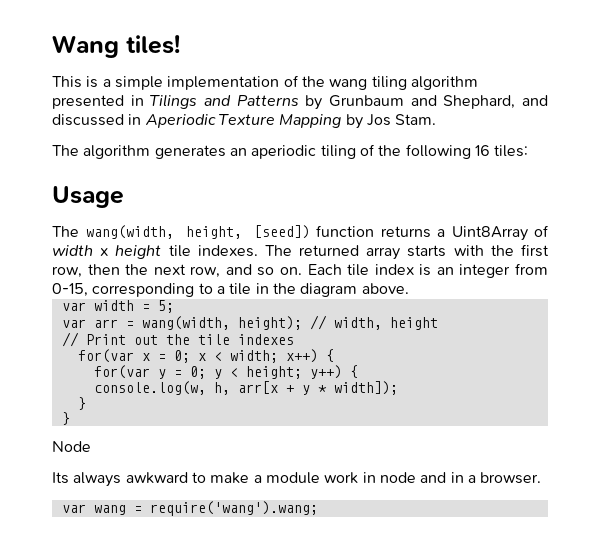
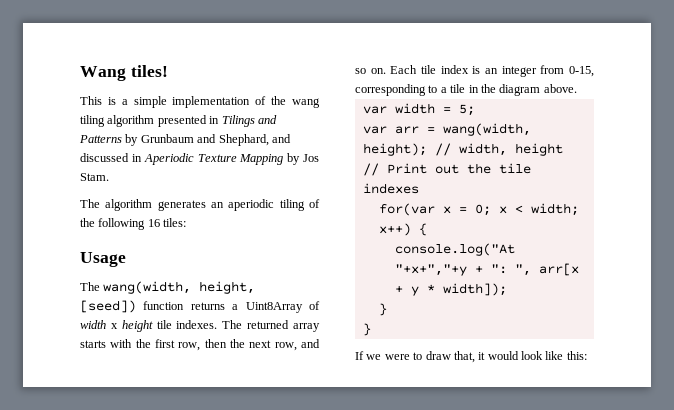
- for(var y = 0; y < height; y++) {
- console.log(w, h, arr[x + y * width]);
+ console.log("At "+x+","+y + ": ", arr[x + y * width]);
- Node
- Its always awkward to make a module work in node and in a browser.
- var wang = require('wang').wang;
+ If we were to draw that, it would look like this:

